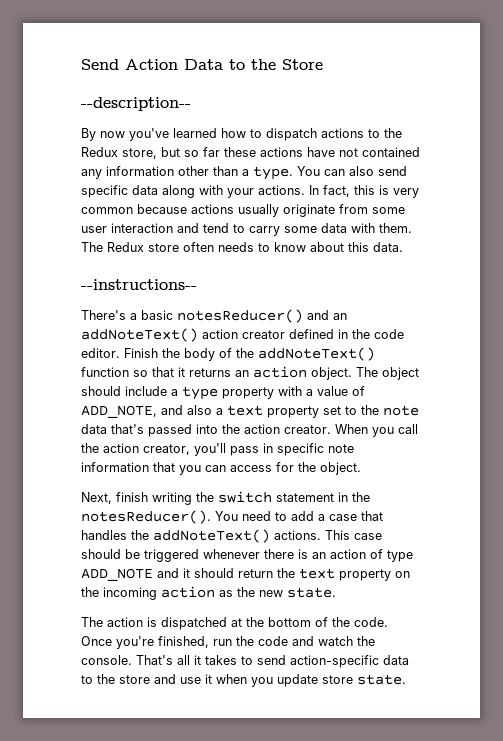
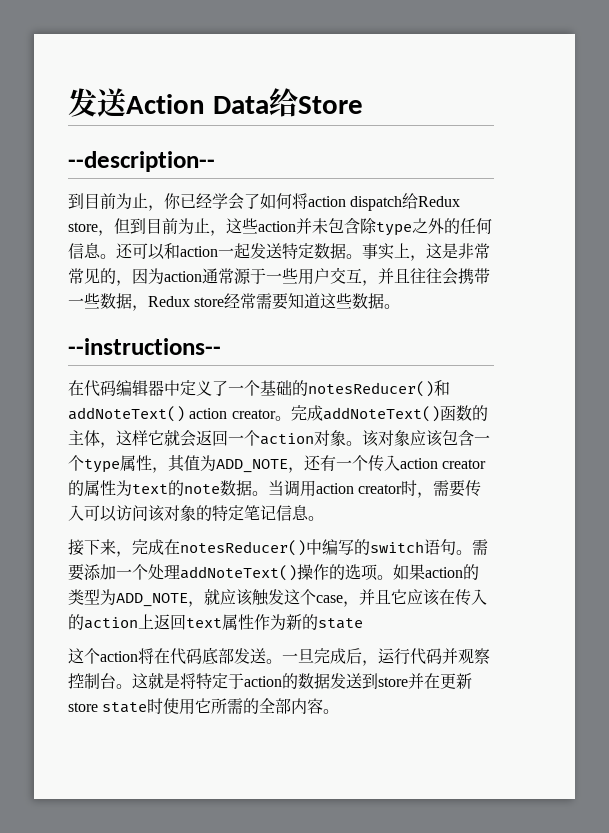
- Send Action Data to the Store
+ 发送Action Data给Store
- By now you've learned how to dispatch actions to the Redux store, but so far these actions have not contained any information other than a type. You can also send specific data along with your actions. In fact, this is very common because actions usually originate from some user interaction and tend to carry some data with them. The Redux store often needs to know about this data.
+ 到目前为止，你已经学会了如何将action dispatch给Redux store，但到目前为止，这些action并未包含除type之外的任何信息。还可以和action一起发送特定数据。事实上，这是非常常见的，因为action通常源于一些用户交互，并且往往会携带一些数据，Redux store经常需要知道这些数据。
  --instructions--
- There's a basic notesReducer() and an addNoteText() action creator defined in the code editor. Finish the body of the addNoteText() function so that it returns an action object. The object should include a type property with a value of ADD_NOTE, and also a text property set to the note data that's passed into the action creator. When you call the action creator, you'll pass in specific note information that you can access for the object.
- Next, finish writing the switch statement in the notesReducer(). You need to add a case that handles the addNoteText() actions. This case should be triggered whenever there is an action of type ADD_NOTE and it should return the text property on the incoming action as the new state.
- The action is dispatched at the bottom of the code. Once you're finished, run the code and watch the console. That's all it takes to send action-specific data to the store and use it when you update store state.
+ 在代码编辑器中定义了一个基础的notesReducer()和addNoteText() action creator。完成addNoteText()函数的主体，这样它就会返回一个action对象。该对象应该包含一个type属性，其值为ADD_NOTE，还有一个传入action creator的属性为text的note数据。当调用action creator时，需要传入可以访问该对象的特定笔记信息。
+ 接下来，完成在notesReducer()中编写的switch语句。需要添加一个处理addNoteText()操作的选项。如果action的类型为ADD_NOTE，就应该触发这个case，并且它应该在传入的action上返回text属性作为新的state
+ 这个action将在代码底部发送。一旦完成后，运行代码并观察控制台。这就是将特定于action的数据发送到store并在更新store state时使用它所需的全部内容。

